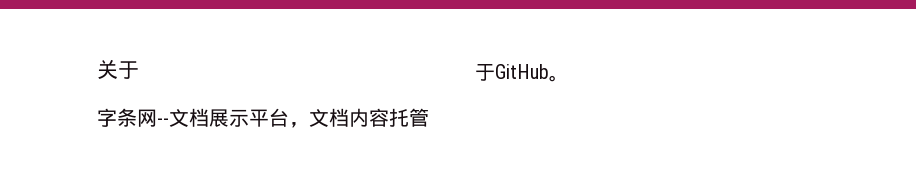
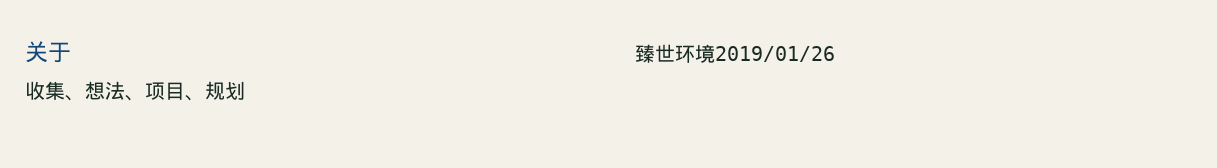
- 字条网--文档展示平台，文档内容托管于GitHub。
+ 收集、想法、项目、规划
+ 臻世环境2019/01/26

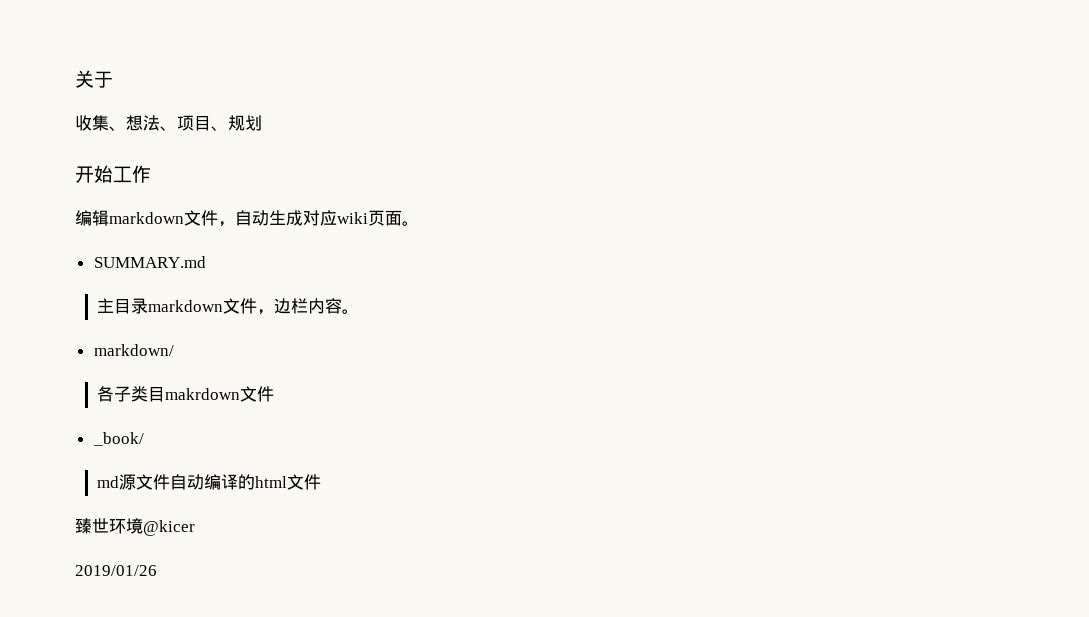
+ 开始工作
+ 编辑markdown文件，自动生成对应wiki页面。
+ SUMMARY.md
+ 主目录markdown文件，边栏内容。
+ markdown/
+ 各子类目makrdown文件
+ _book/
+ md源文件自动编译的html文件
- 臻世环境2019/01/26
+ 臻世环境@kicer
+ 2019/01/26

